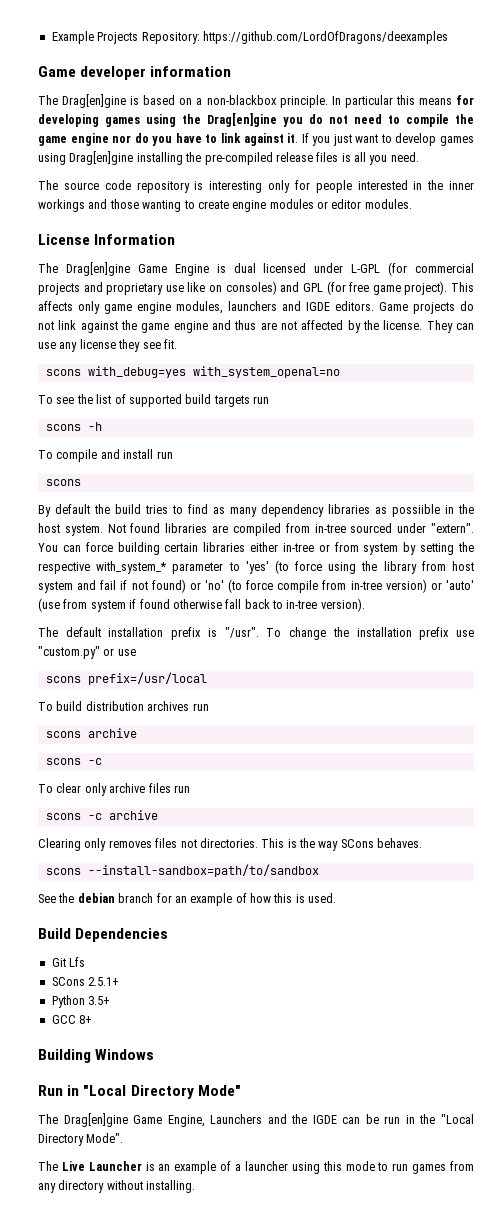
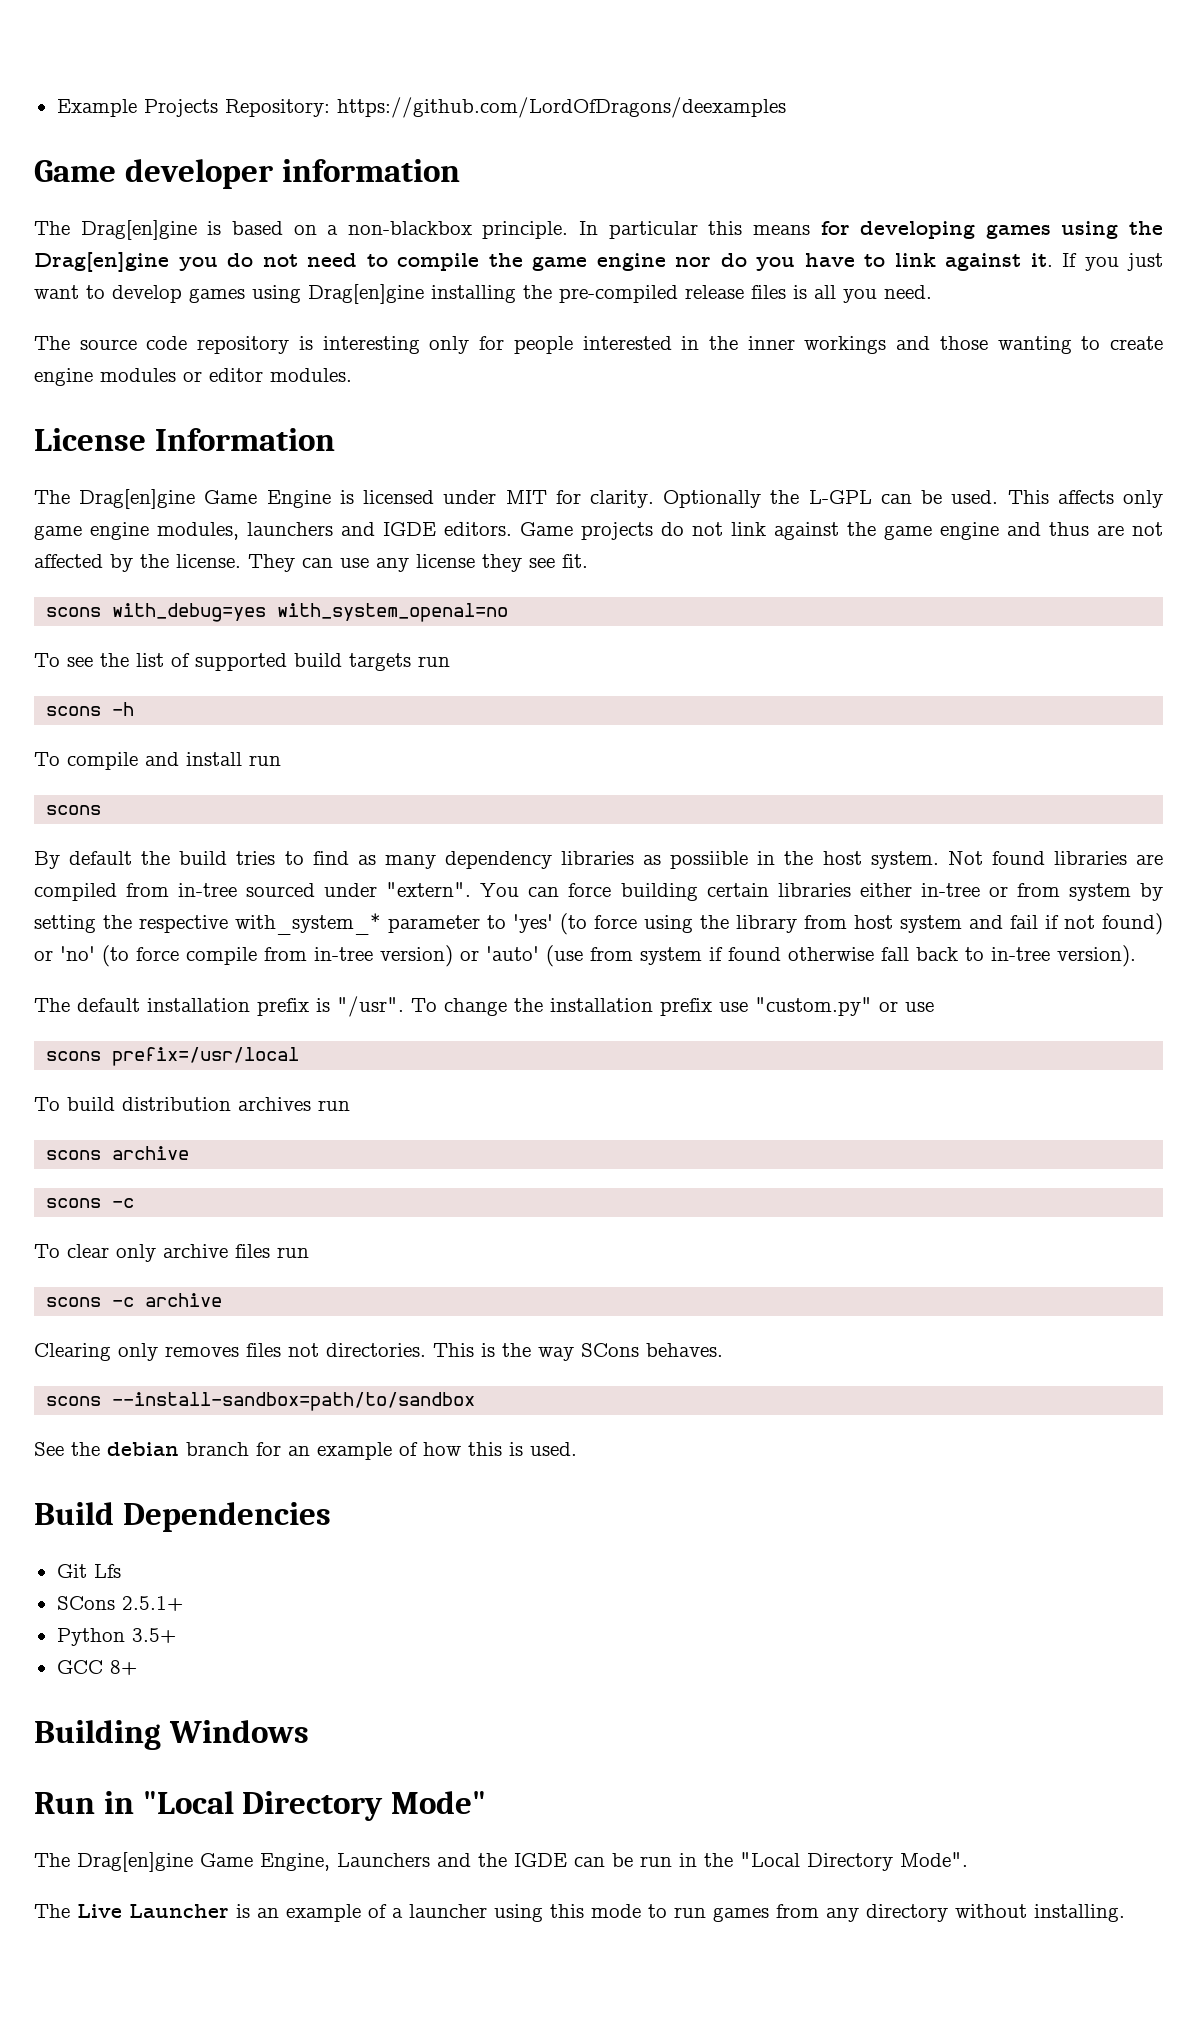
- The Drag[en]gine Game Engine is dual licensed under L-GPL (for commercial projects and proprietary use like on consoles) and GPL (for free game project).
+ The Drag[en]gine Game Engine is licensed under MIT for clarity. Optionally the L-GPL can be used.

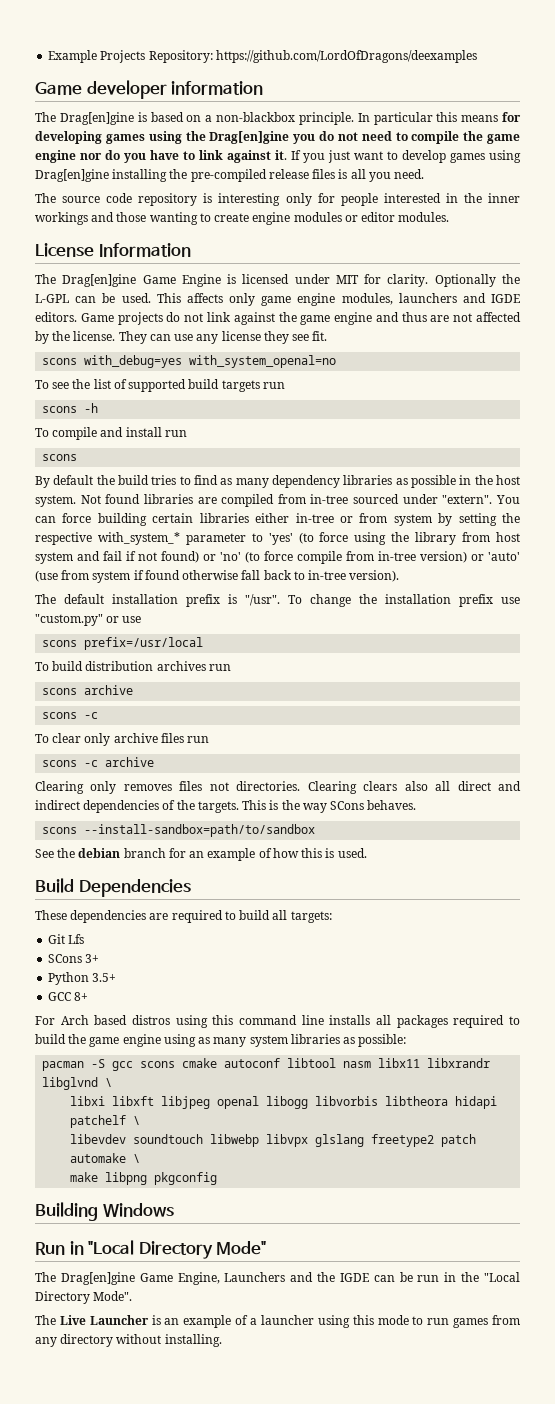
- By default the build tries to find as many dependency libraries as possiible in the host system.
+ By default the build tries to find as many dependency libraries as possible in the host system.
+ Clearing clears also all direct and indirect dependencies of the targets.
+ These dependencies are required to build all targets:
- SCons 2.5.1+
+ SCons 3+
+ For Arch based distros using this command line installs all packages required to build the game engine using as many system libraries as possible:
+ pacman -S gcc scons cmake autoconf libtool nasm libx11 libxrandr libglvnd \
+ libxi libxft libjpeg openal libogg libvorbis libtheora hidapi patchelf \
+ libevdev soundtouch libwebp libvpx glslang freetype2 patch automake \
+ make libpng pkgconfig

